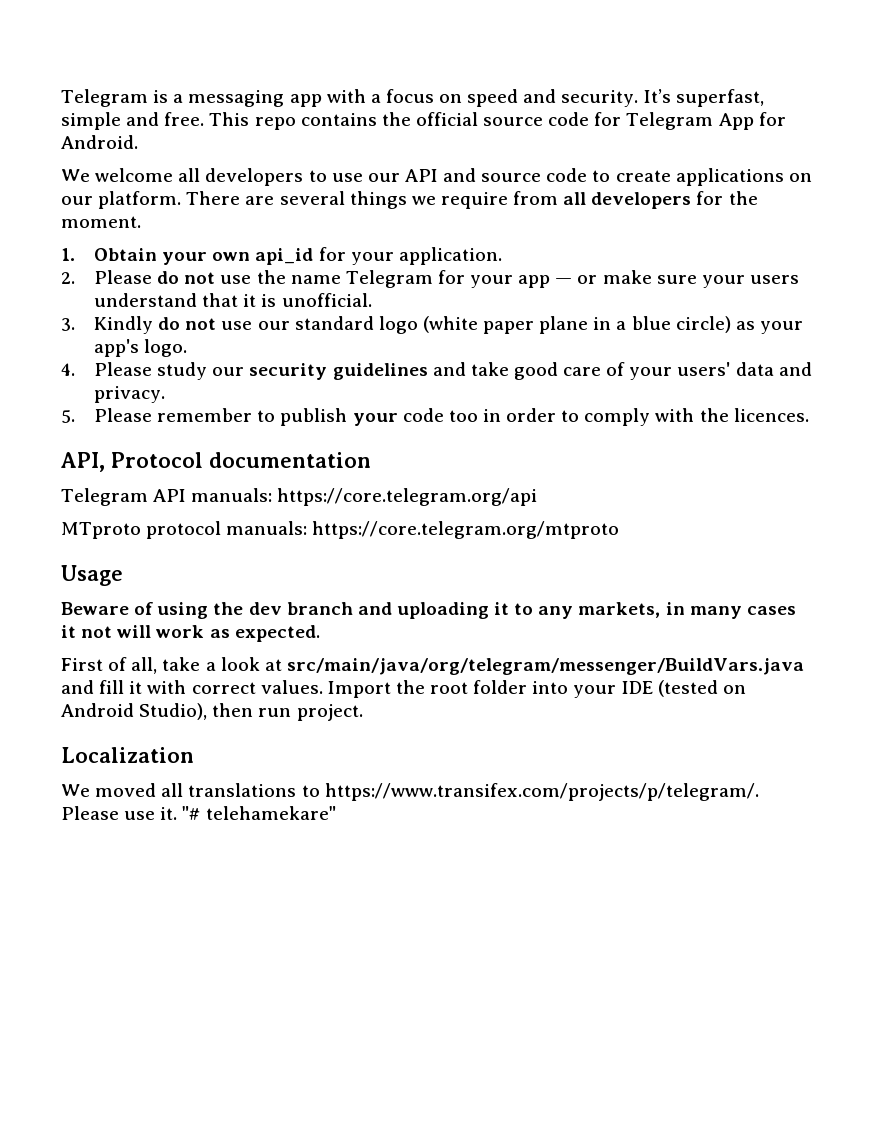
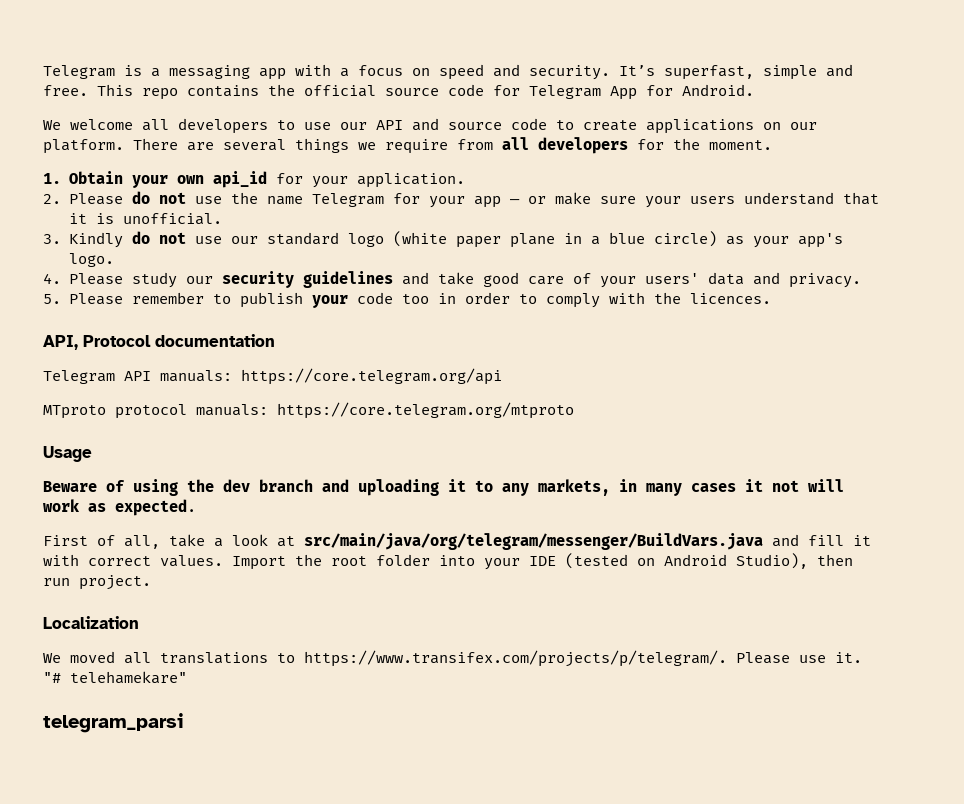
+ telegram_parsi

